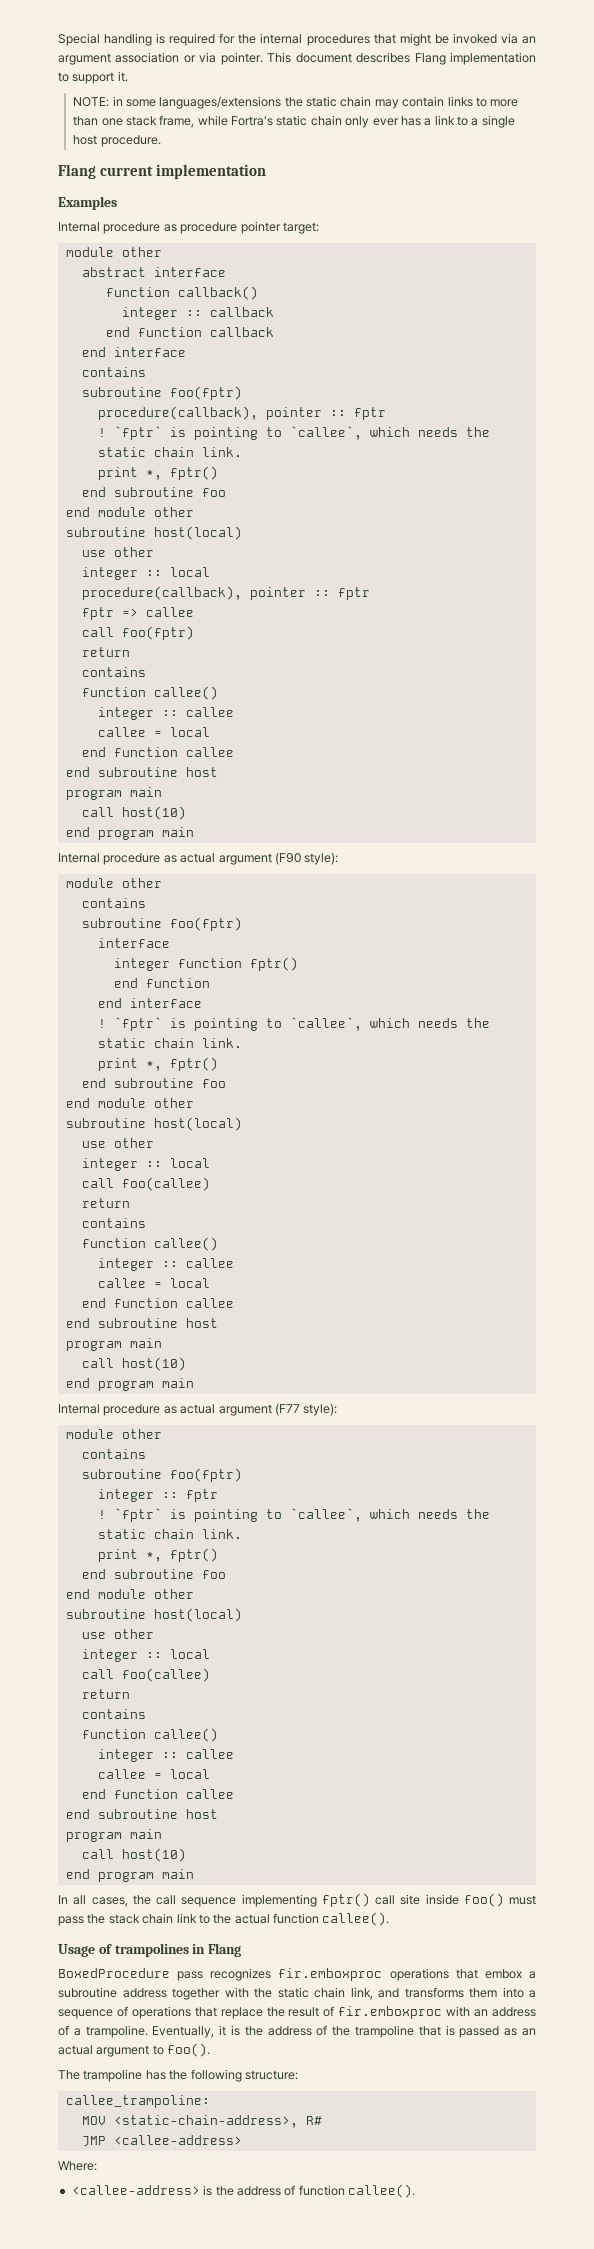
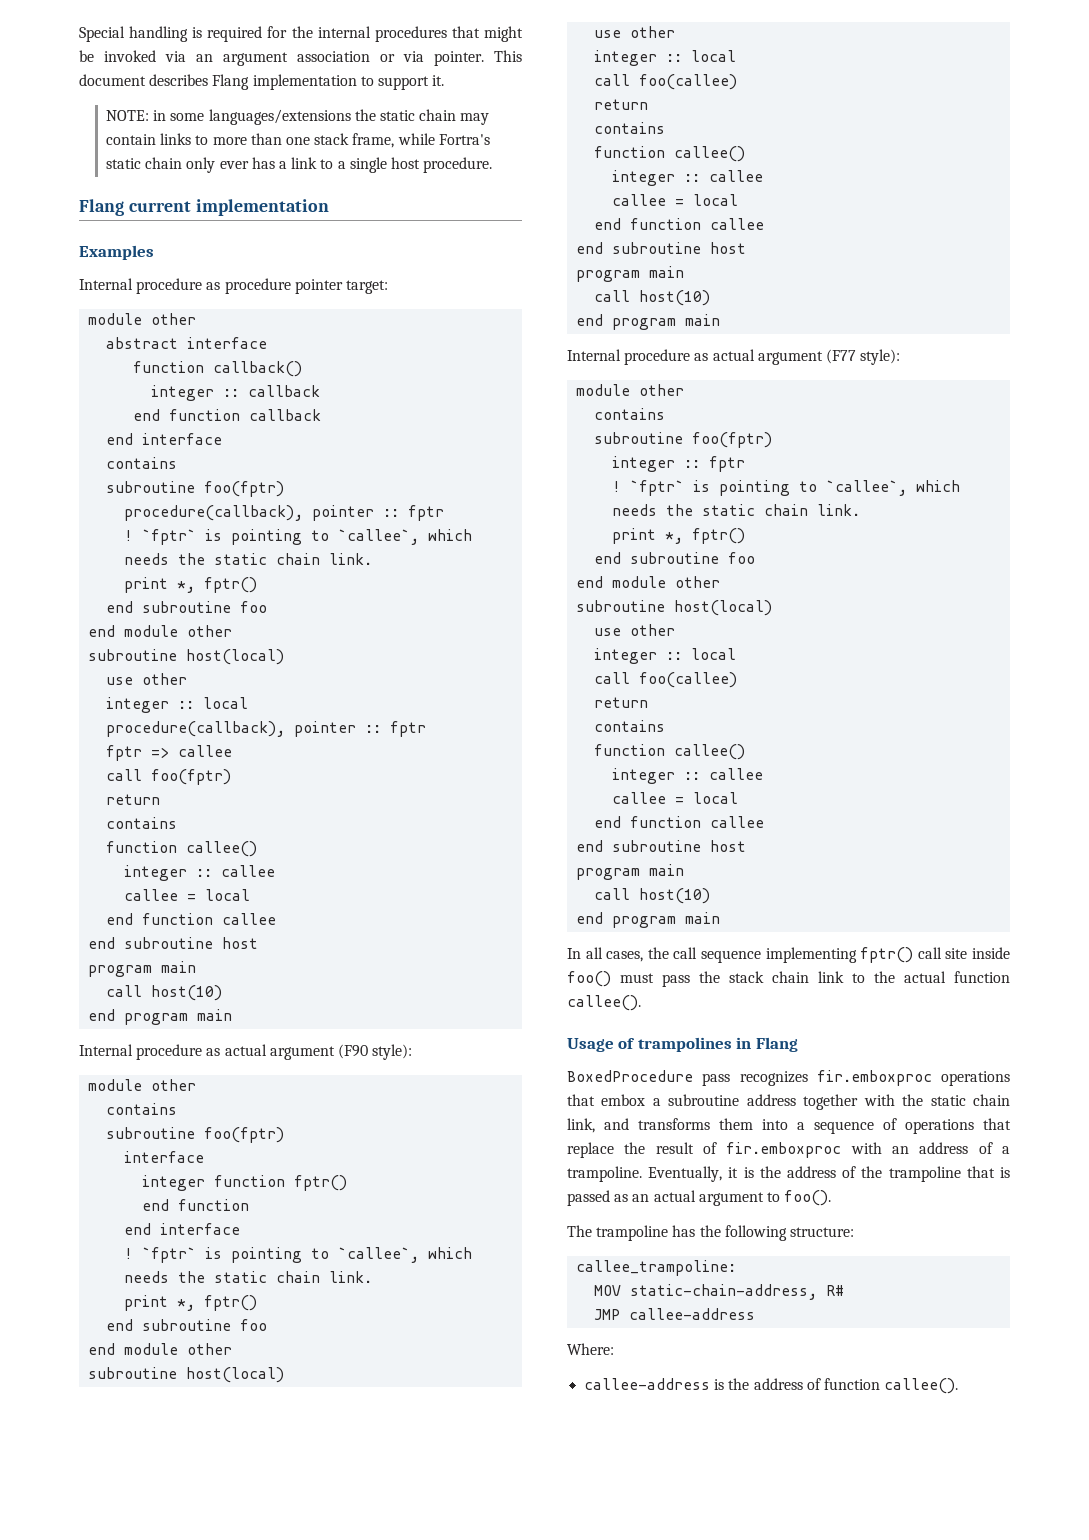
- MOV <static-chain-address>, R#
+ MOV static-chain-address, R#
- JMP <callee-address>
+ JMP callee-address
- <callee-address> is the address of function callee().
+ callee-address is the address of function callee().

